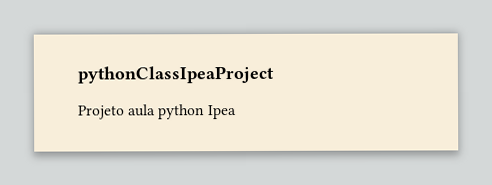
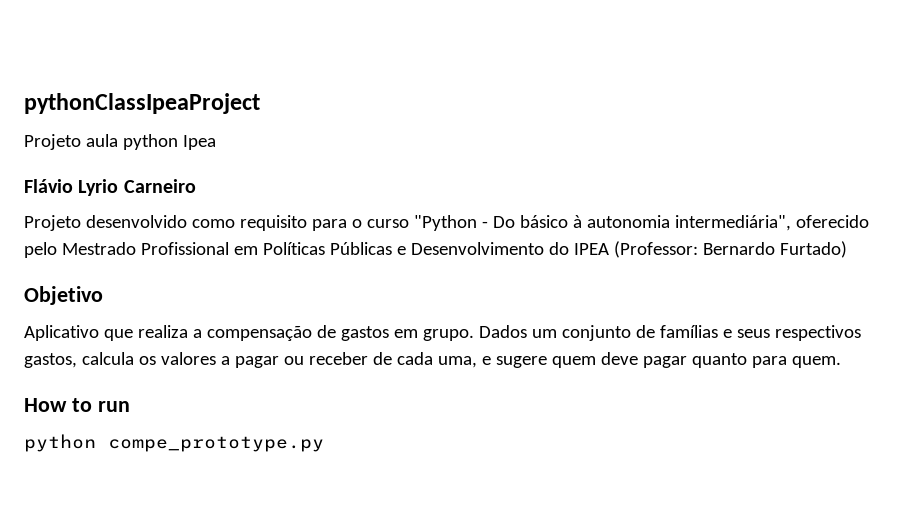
+ Flávio Lyrio Carneiro
+ Projeto desenvolvido como requisito para o curso "Python - Do básico à autonomia intermediária", oferecido pelo Mestrado Profissional em Políticas Públicas e Desenvolvimento do IPEA (Professor: Bernardo Furtado)
+ Objetivo
+ Aplicativo que realiza a compensação de gastos em grupo. Dados um conjunto de famílias e seus respectivos gastos, calcula os valores a pagar ou receber de cada uma, e sugere quem deve pagar quanto para quem.
+ How to run
+ python compe_prototype.py

